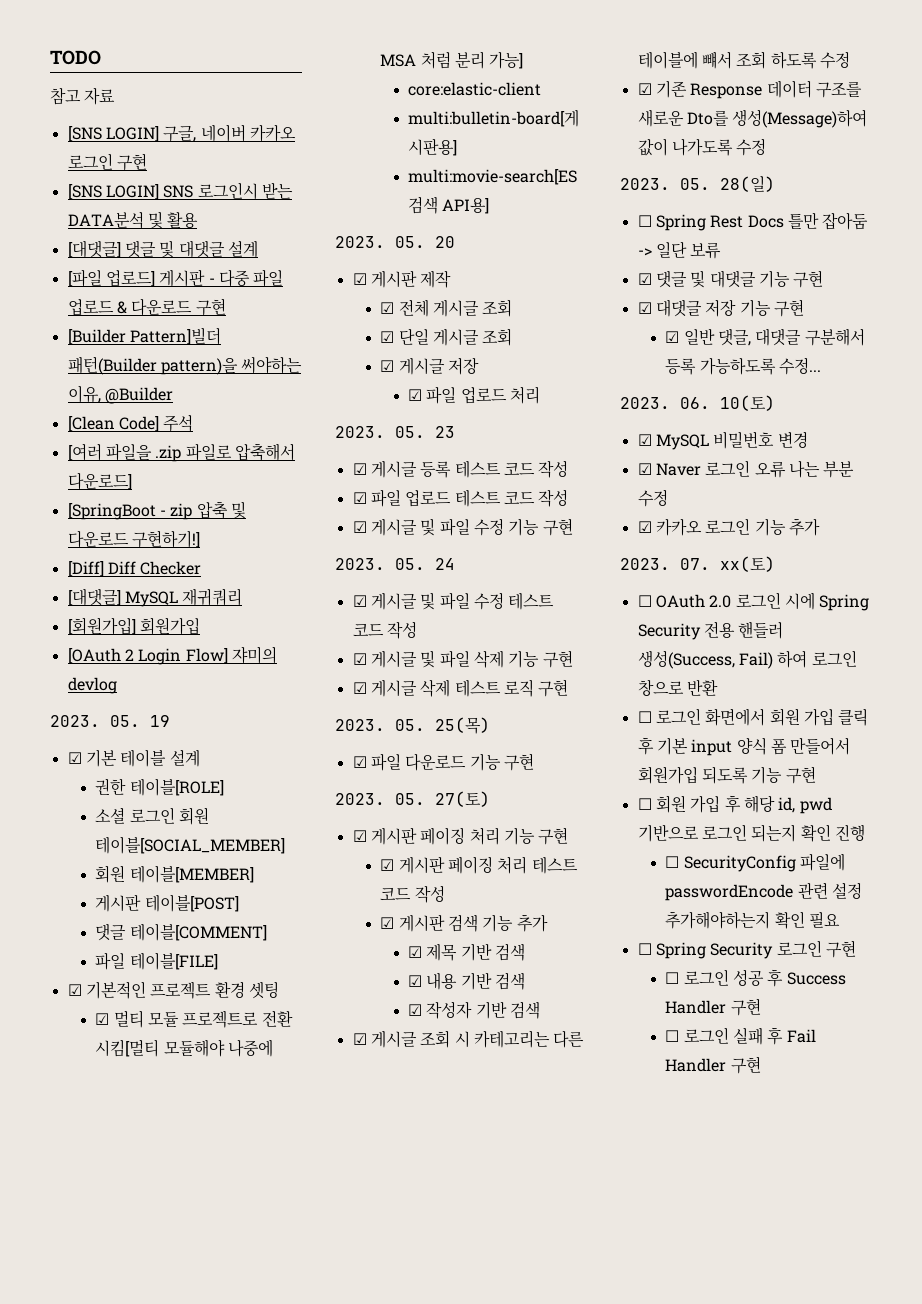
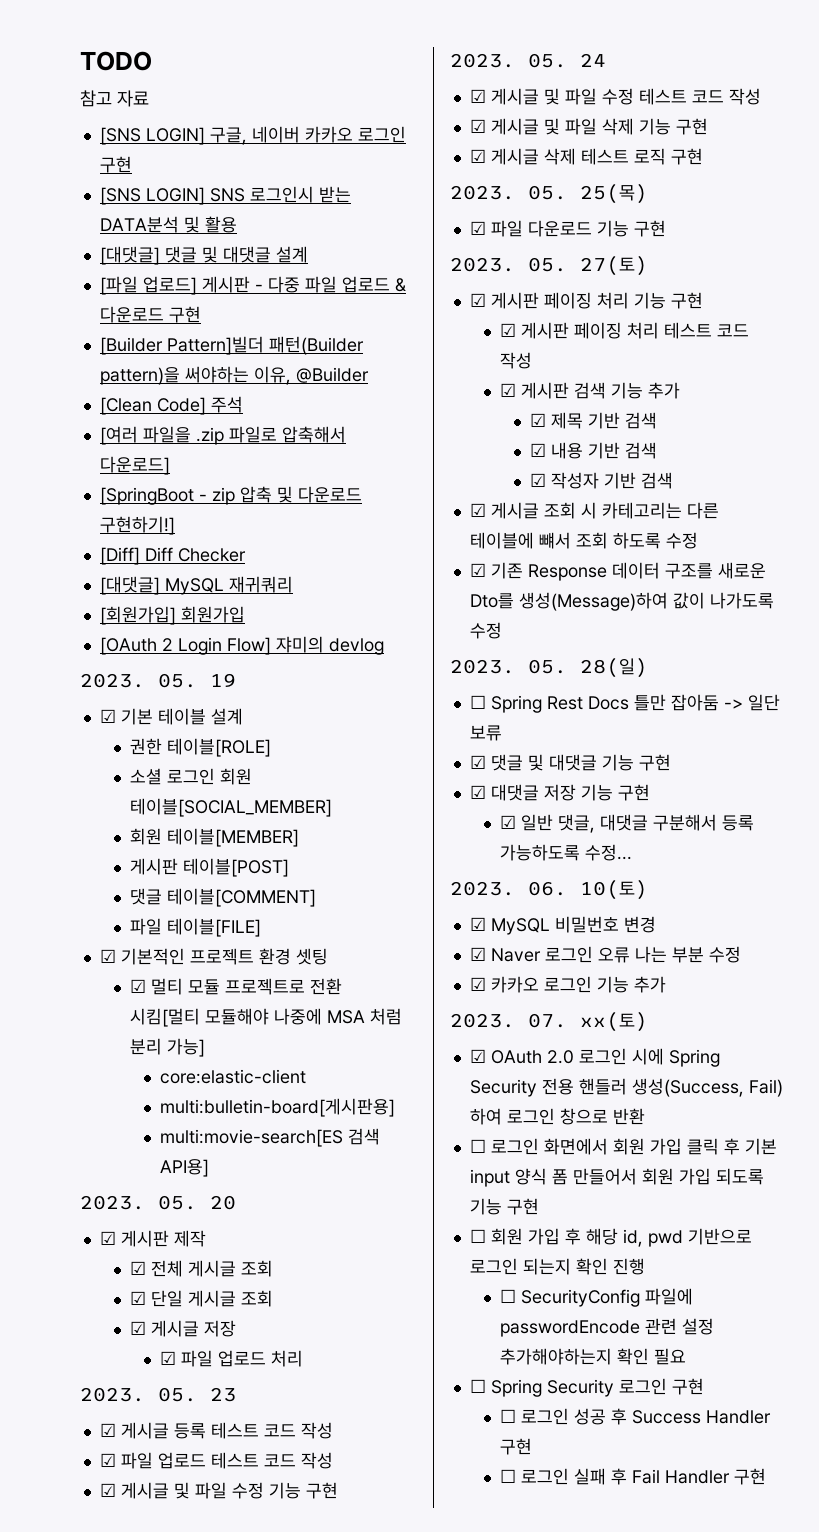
- ☐ OAuth 2.0 로그인 시에 Spring Security 전용 핸들러 생성(Success, Fail) 하여 로그인 창으로 반환
+ ☑ OAuth 2.0 로그인 시에 Spring Security 전용 핸들러 생성(Success, Fail) 하여 로그인 창으로 반환
- ☐ 로그인 화면에서 회원 가입 클릭 후 기본 input 양식 폼 만들어서 회원가입 되도록 기능 구현
+ ☐ 로그인 화면에서 회원 가입 클릭 후 기본 input 양식 폼 만들어서 회원 가입 되도록 기능 구현

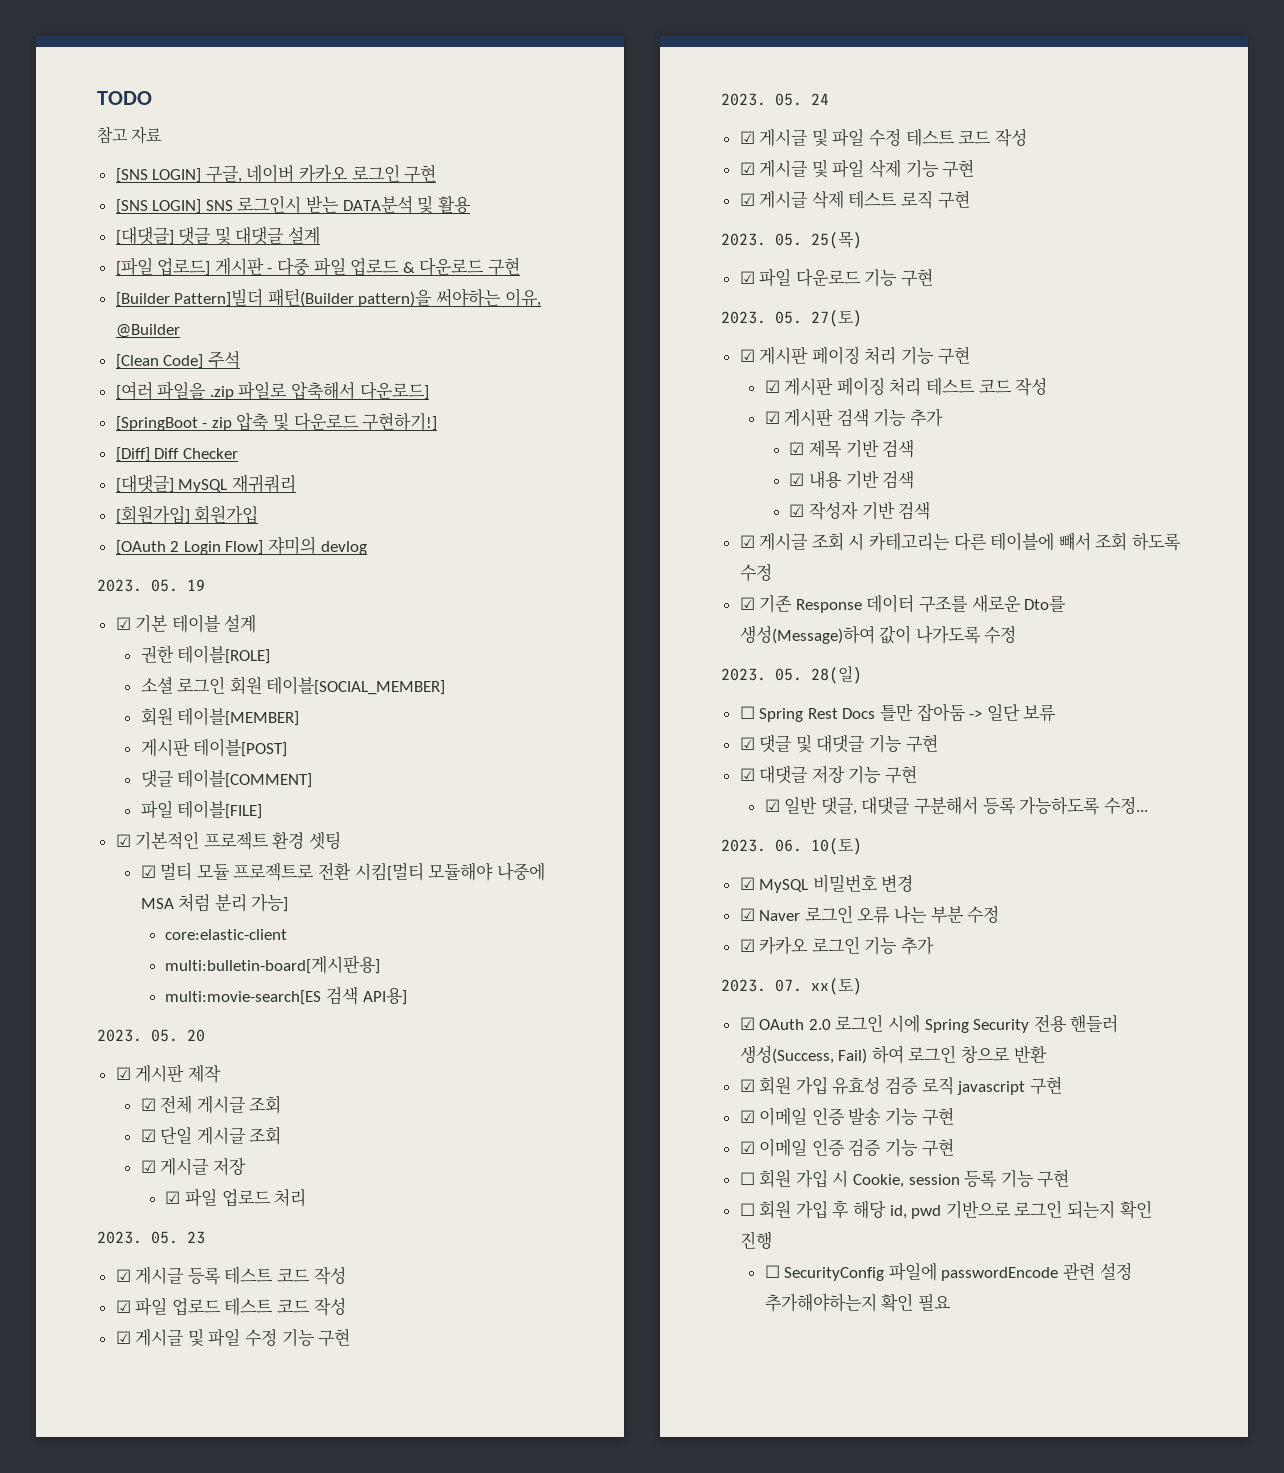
- ☐ 로그인 화면에서 회원 가입 클릭 후 기본 input 양식 폼 만들어서 회원 가입 되도록 기능 구현
+ ☑ 회원 가입 유효성 검증 로직 javascript 구현
+ ☑ 이메일 인증 발송 기능 구현
+ ☑ 이메일 인증 검증 기능 구현
+ ☐ 회원 가입 시 Cookie, session 등록 기능 구현
- ☐ Spring Security 로그인 구현
- ☐ 로그인 성공 후 Success Handler 구현
- ☐ 로그인 실패 후 Fail Handler 구현

